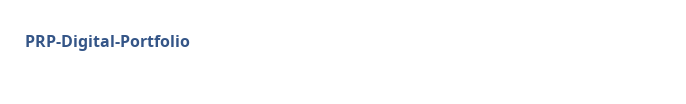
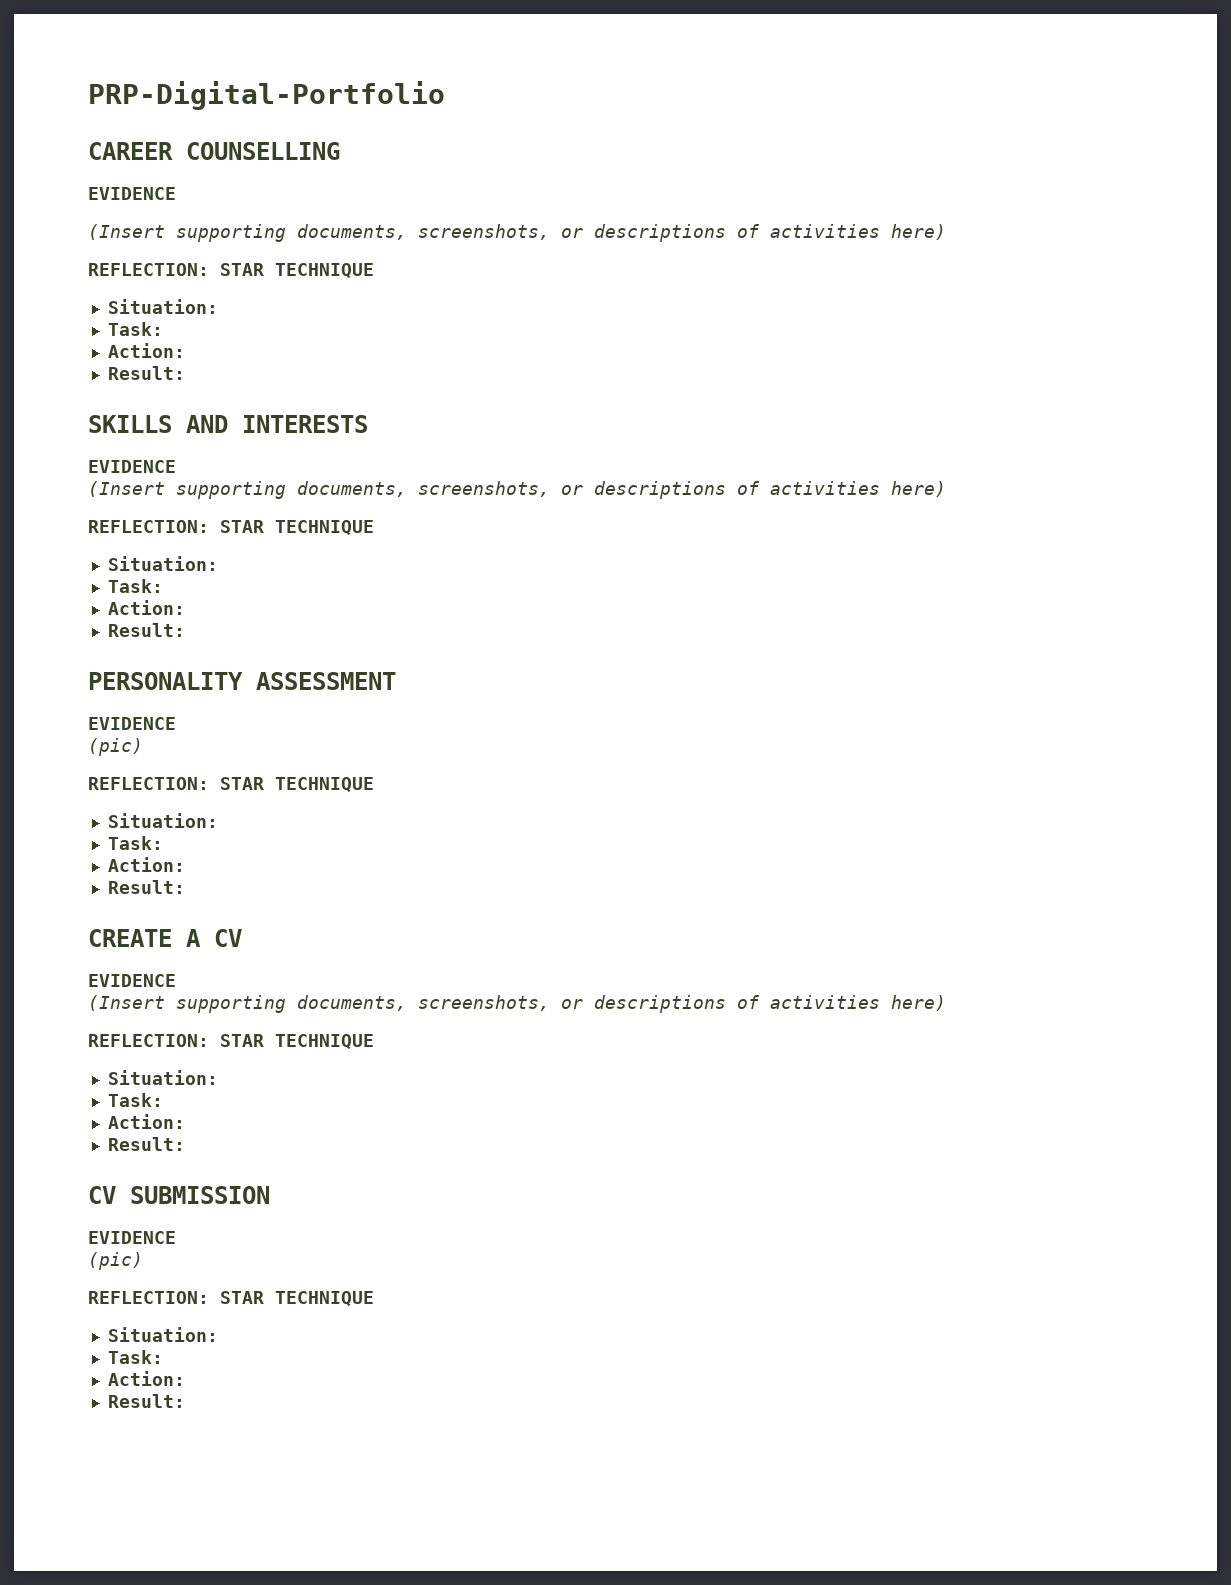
+ CAREER COUNSELLING
+ EVIDENCE
+ (Insert supporting documents, screenshots, or descriptions of activities here)
+ REFLECTION: STAR TECHNIQUE
+ Situation:
+ Task:
+ Action:
+ Result:
+ SKILLS AND INTERESTS
+ EVIDENCE
+ (Insert supporting documents, screenshots, or descriptions of activities here)
+ REFLECTION: STAR TECHNIQUE
+ Situation:
+ Task:
+ Action:
+ Result:
+ PERSONALITY ASSESSMENT
+ EVIDENCE
+ (pic)
+ REFLECTION: STAR TECHNIQUE
+ Situation:
+ Task:
+ Action:
+ Result:
+ CREATE A CV
+ EVIDENCE
+ (Insert supporting documents, screenshots, or descriptions of activities here)
+ REFLECTION: STAR TECHNIQUE
+ Situation:
+ Task:
+ Action:
+ Result:
+ CV SUBMISSION
+ EVIDENCE
+ (pic)
+ REFLECTION: STAR TECHNIQUE
+ Situation:
+ Task:
+ Action:
+ Result:

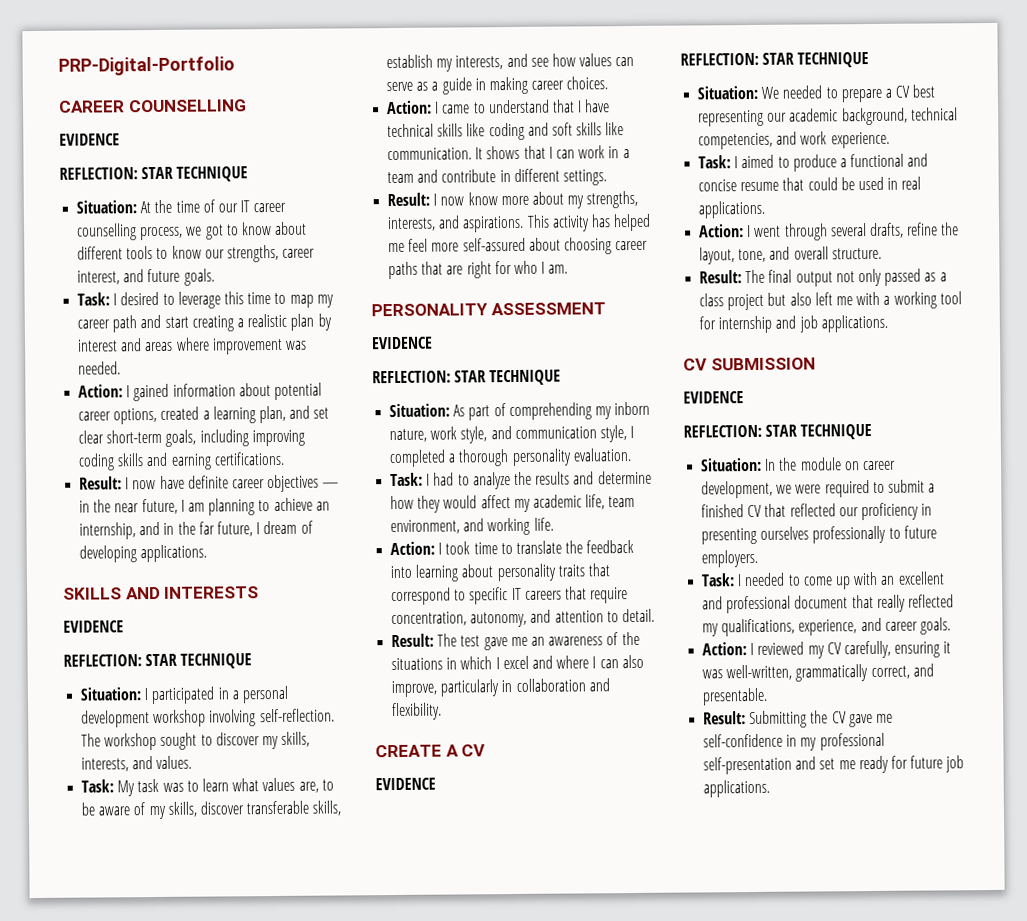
  CAREER COUNSELLING
  EVIDENCE
- (Insert supporting documents, screenshots, or descriptions of activities here)
  REFLECTION: STAR TECHNIQUE
- Situation:
- Task:
- Action:
- Result:
+ Situation: At the time of our IT career counselling process, we got to know about different tools to know our strengths, career interest, and future goals.
+ Task: I desired to leverage this time to map my career path and start creating a realistic plan by interest and areas where improvement was needed.
+ Action: I gained information about potential career options, created a learning plan, and set clear short-term goals, including improving coding skills and earning certifications.
+ Result: I now have definite career objectives — in the near future, I am planning to achieve an internship, and in the far future, I dream of developing applications.
  SKILLS AND INTERESTS
  EVIDENCE
- (Insert supporting documents, screenshots, or descriptions of activities here)
  REFLECTION: STAR TECHNIQUE
- Situation:
- Task:
- Action:
- Result:
+ Situation: I participated in a personal development workshop involving self-reflection. The workshop sought to discover my skills, interests, and values.
+ Task: My task was to learn what values are, to be aware of my skills, discover transferable skills, establish my interests, and see how values can serve as a guide in making career choices.
+ Action: I came to understand that I have technical skills like coding and soft skills like communication. It shows that I can work in a team and contribute in different settings.
+ Result: I now know more about my strengths, interests, and aspirations. This activity has helped me feel more self-assured about choosing career paths that are right for who I am.
  PERSONALITY ASSESSMENT
  EVIDENCE
- (pic)
  REFLECTION: STAR TECHNIQUE
- Situation:
- Task:
- Action:
- Result:
+ Situation: As part of comprehending my inborn nature, work style, and communication style, I completed a thorough personality evaluation.
+ Task: I had to analyze the results and determine how they would affect my academic life, team environment, and working life.
+ Action: I took time to translate the feedback into learning about personality traits that correspond to specific IT careers that require concentration, autonomy, and attention to detail.
+ Result: The test gave me an awareness of the situations in which I excel and where I can also improve, particularly in collaboration and flexibility.
  CREATE A CV
  EVIDENCE
- (Insert supporting documents, screenshots, or descriptions of activities here)
  REFLECTION: STAR TECHNIQUE
- Situation:
- Task:
- Action:
- Result:
+ Situation: We needed to prepare a CV best representing our academic background, technical competencies, and work experience.
+ Task: I aimed to produce a functional and concise resume that could be used in real applications.
+ Action: I went through several drafts, refine the layout, tone, and overall structure.
+ Result: The final output not only passed as a class project but also left me with a working tool for internship and job applications.
  CV SUBMISSION
  EVIDENCE
- (pic)
  REFLECTION: STAR TECHNIQUE
- Situation:
- Task:
- Action:
- Result:
+ Situation: In the module on career development, we were required to submit a finished CV that reflected our proficiency in presenting ourselves professionally to future employers.
+ Task: I needed to come up with an excellent and professional document that really reflected my qualifications, experience, and career goals.
+ Action: I reviewed my CV carefully, ensuring it was well-written, grammatically correct, and presentable.
+ Result: Submitting the CV gave me self-confidence in my professional self-presentation and set me ready for future job applications.

